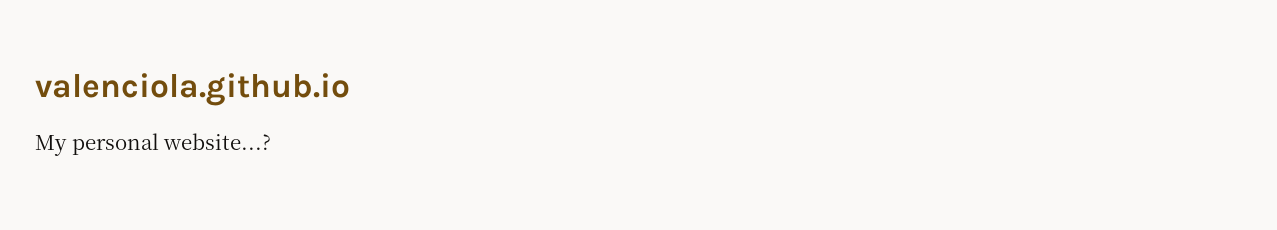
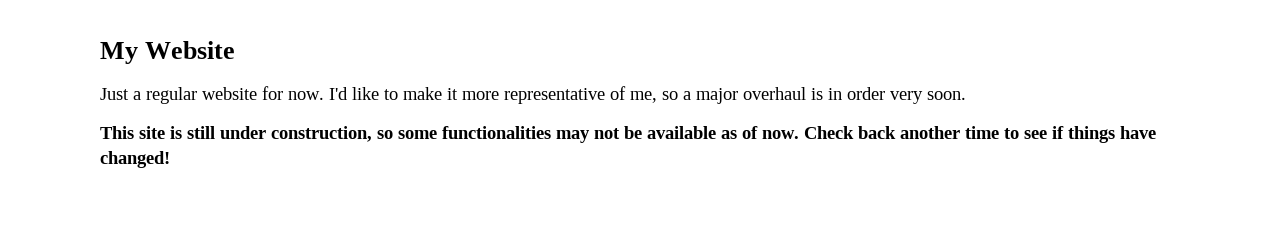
- valenciola.github.io
- My personal website...?
+ My Website
+ Just a regular website for now. I'd like to make it more representative of me, so a major overhaul is in order very soon.
+ This site is still under construction, so some functionalities may not be available as of now. Check back another time to see if things have changed!

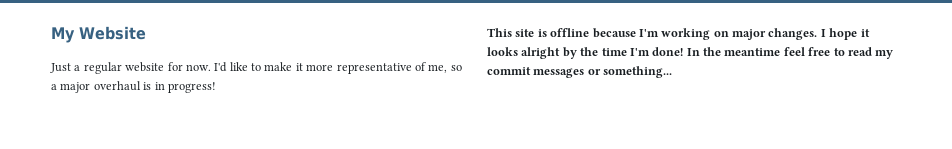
- I'd like to make it more representative of me, so a major overhaul is in order very soon.
+ I'd like to make it more representative of me, so a major overhaul is in progress!
- This site is still under construction, so some functionalities may not be available as of now. Check back another time to see if things have changed!
+ This site is offline because I'm working on major changes. I hope it looks alright by the time I'm done! In the meantime feel free to read my commit messages or something...

